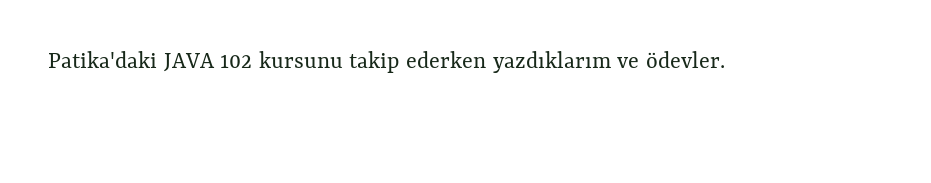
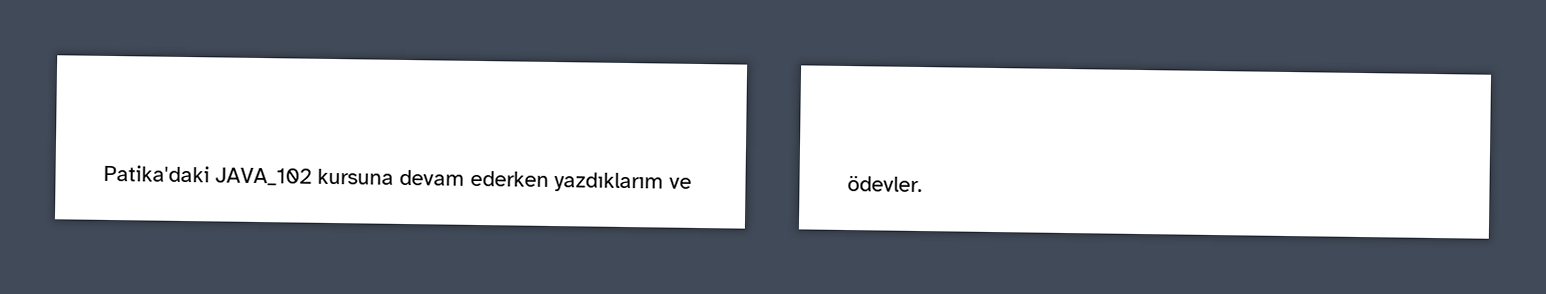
- Patika'daki JAVA 102 kursunu takip ederken yazdıklarım ve ödevler.
+ Patika'daki JAVA_102 kursuna devam ederken yazdıklarım ve ödevler.

